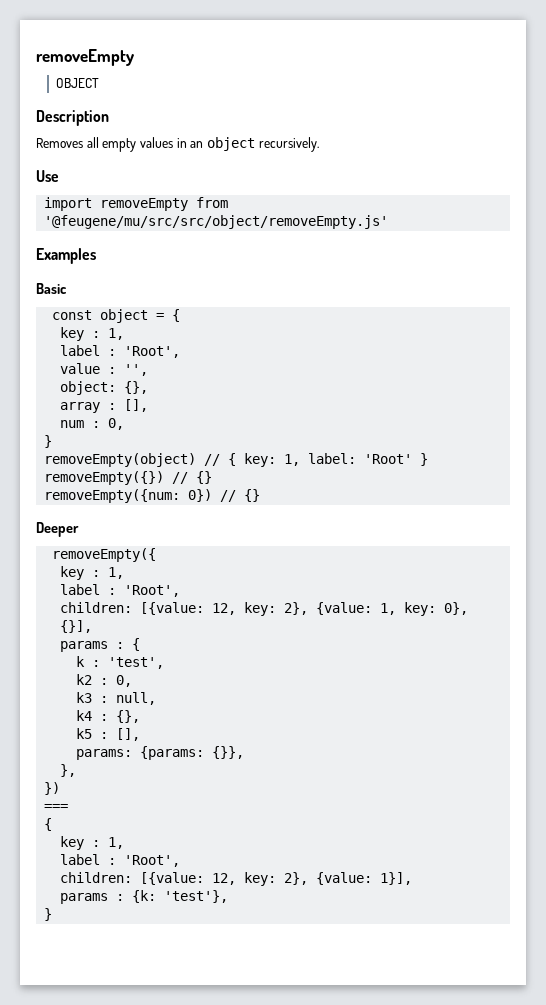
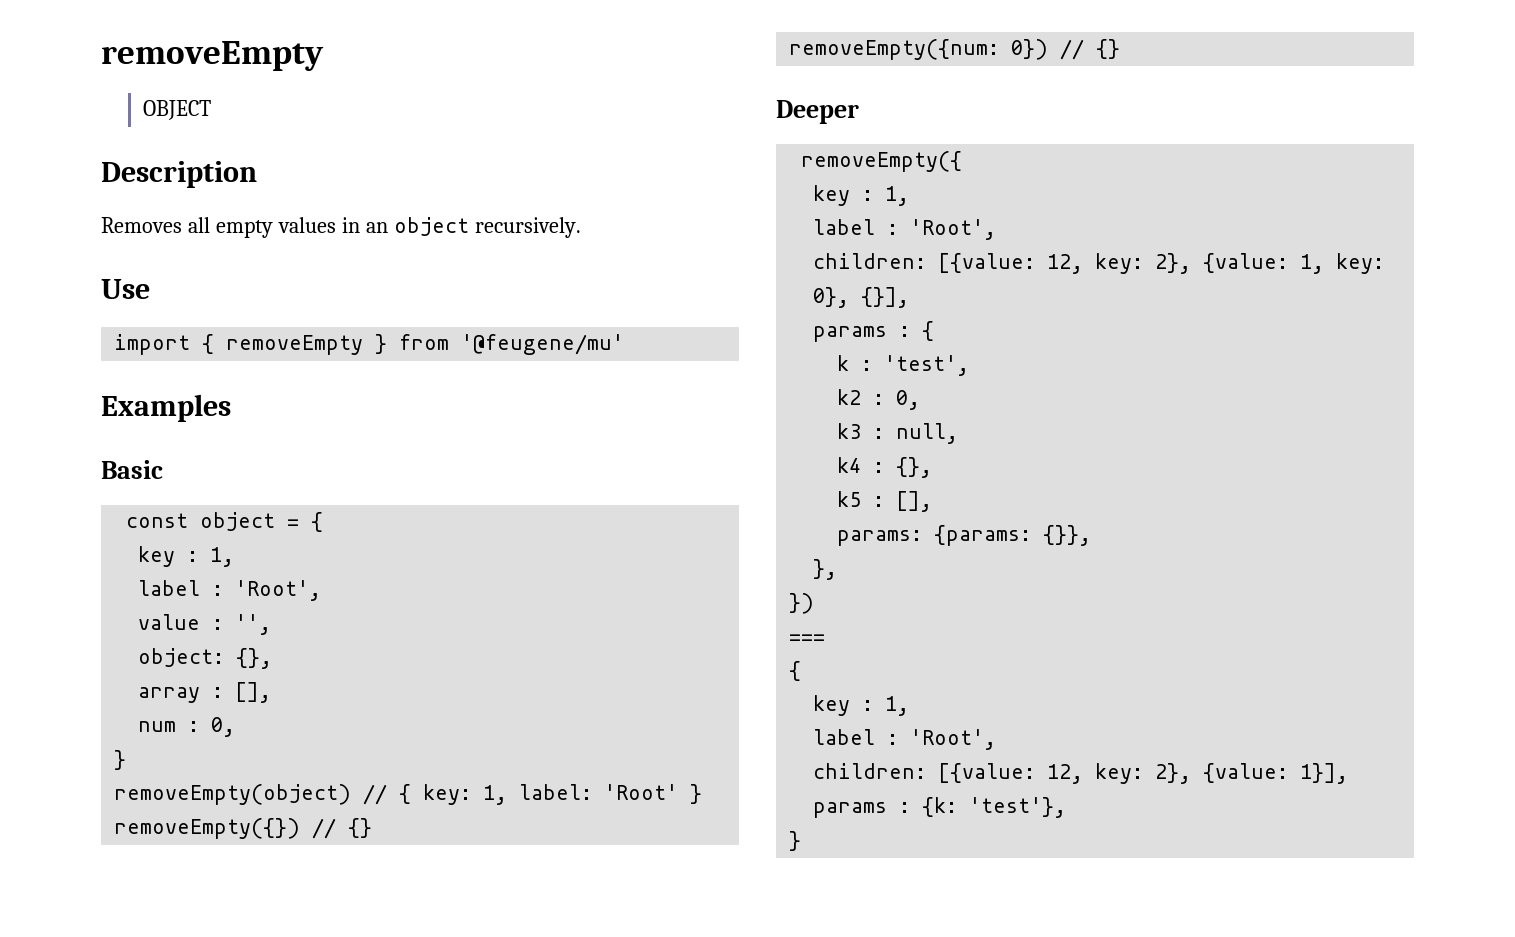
- import removeEmpty from '@feugene/mu/src/src/object/removeEmpty.js'
+ import { removeEmpty } from '@feugene/mu'

